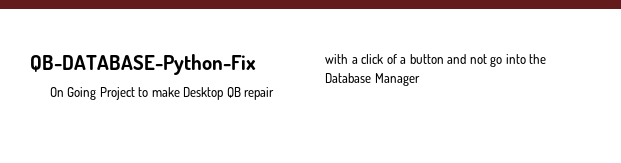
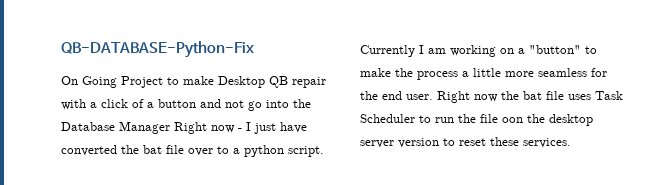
- On Going Project to make Desktop QB repair with a click of a button and not go into the Database Manager
+ On Going Project to make Desktop QB repair with a click of a button and not go into the Database Manager Right now - I just have converted the bat file over to a python script. Currently I am working on a "button" to make the process a little more seamless for the end user. Right now the bat file uses Task Scheduler to run the file oon the desktop server version to reset these services.

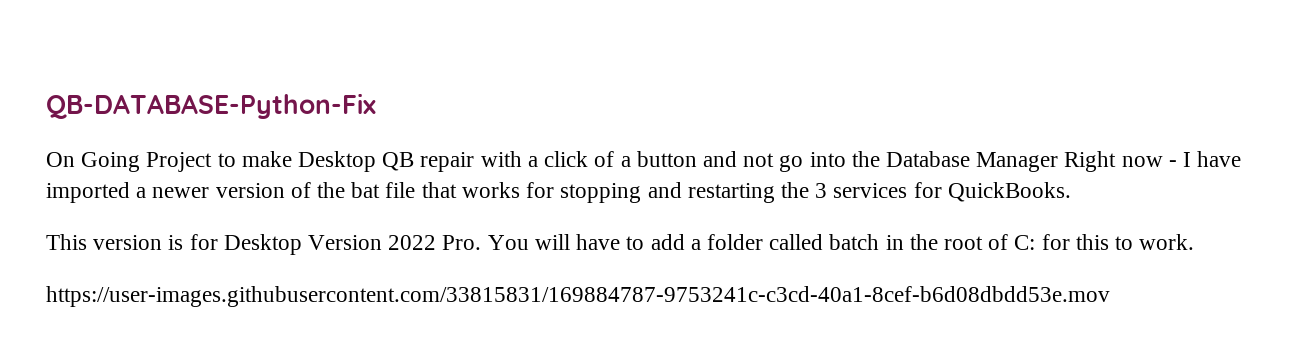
- On Going Project to make Desktop QB repair with a click of a button and not go into the Database Manager Right now - I just have converted the bat file over to a python script. Currently I am working on a "button" to make the process a little more seamless for the end user. Right now the bat file uses Task Scheduler to run the file oon the desktop server version to reset these services.
+ On Going Project to make Desktop QB repair with a click of a button and not go into the Database Manager Right now - I have imported a newer version of the bat file that works for stopping and restarting the 3 services for QuickBooks.
+ This version is for Desktop Version 2022 Pro. You will have to add a folder called batch in the root of C: for this to work.
+ https://user-images.githubusercontent.com/33815831/169884787-9753241c-c3cd-40a1-8cef-b6d08dbdd53e.mov

